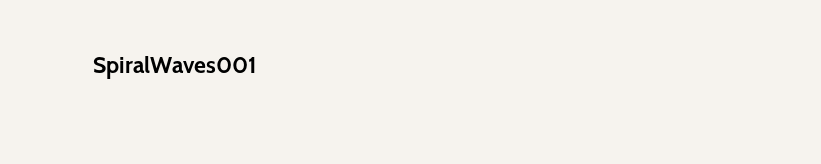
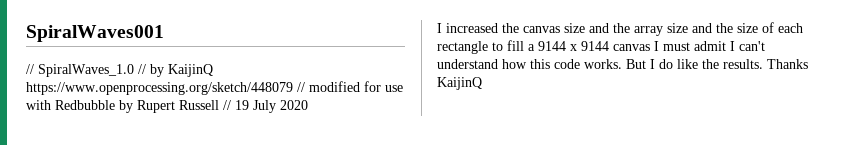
+ // SpiralWaves_1.0 // by KaijinQ https://www.openprocessing.org/sketch/448079 // modified for use with Redbubble by Rupert Russell // 19 July 2020
+ I increased the canvas size and the array size and the size of each rectangle to fill a 9144 x 9144 canvas I must admit I can't understand how this code works. But I do like the results. Thanks KaijinQ

